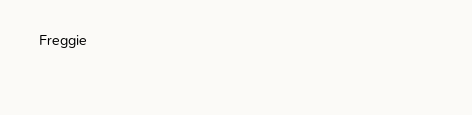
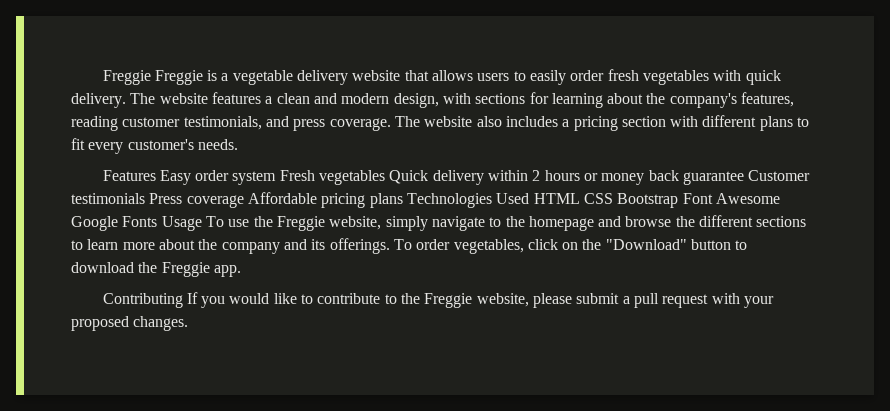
- Freggie
+ Freggie Freggie is a vegetable delivery website that allows users to easily order fresh vegetables with quick delivery. The website features a clean and modern design, with sections for learning about the company's features, reading customer testimonials, and press coverage. The website also includes a pricing section with different plans to fit every customer's needs.
+ Features Easy order system Fresh vegetables Quick delivery within 2 hours or money back guarantee Customer testimonials Press coverage Affordable pricing plans Technologies Used HTML CSS Bootstrap Font Awesome Google Fonts Usage To use the Freggie website, simply navigate to the homepage and browse the different sections to learn more about the company and its offerings. To order vegetables, click on the "Download" button to download the Freggie app.
+ Contributing If you would like to contribute to the Freggie website, please submit a pull request with your proposed changes.

